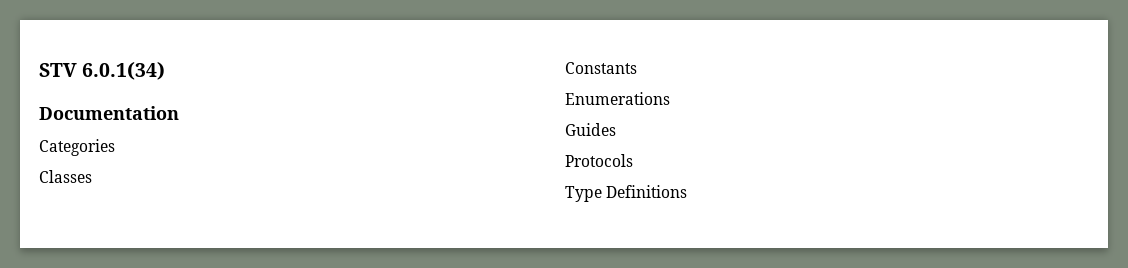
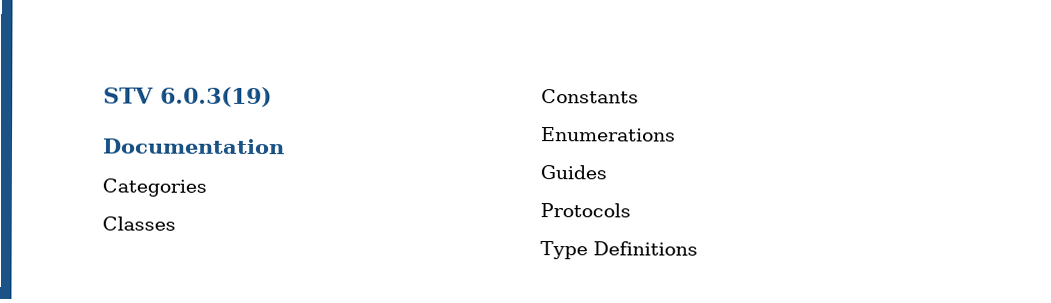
- STV 6.0.1(34)
+ STV 6.0.3(19)

